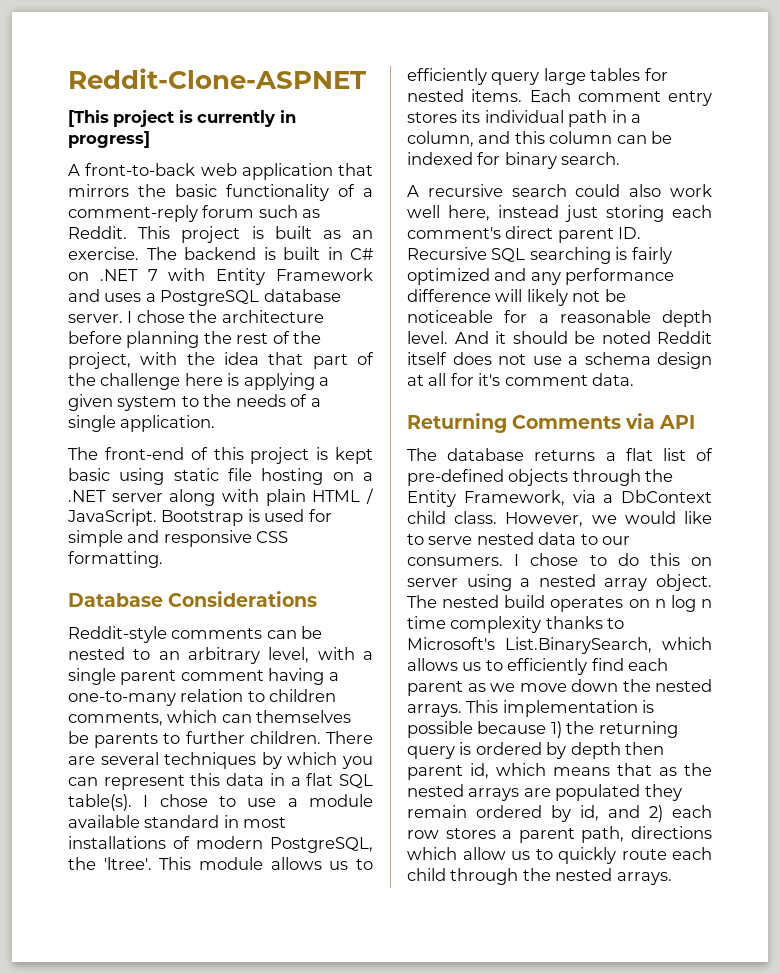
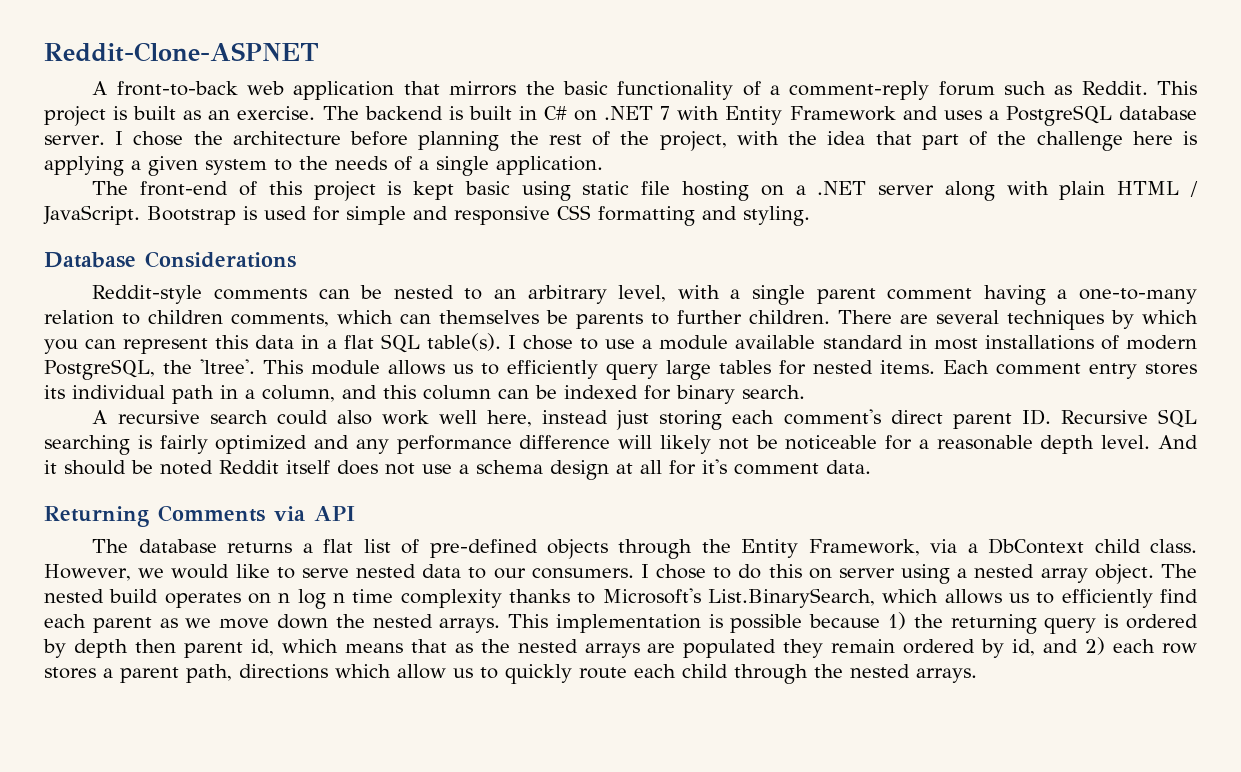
- [This project is currently in progress]
- Bootstrap is used for simple and responsive CSS formatting.
+ Bootstrap is used for simple and responsive CSS formatting and styling.

